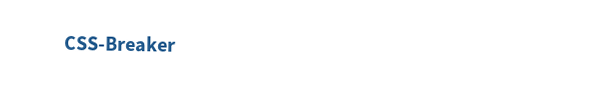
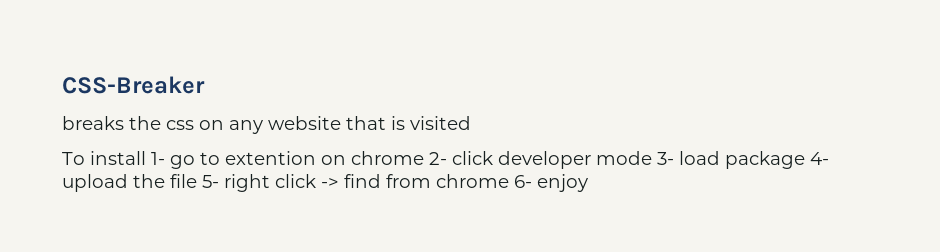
+ breaks the css on any website that is visited
+ To install 1- go to extention on chrome 2- click developer mode 3- load package 4- upload the file 5- right click -> find from chrome 6- enjoy

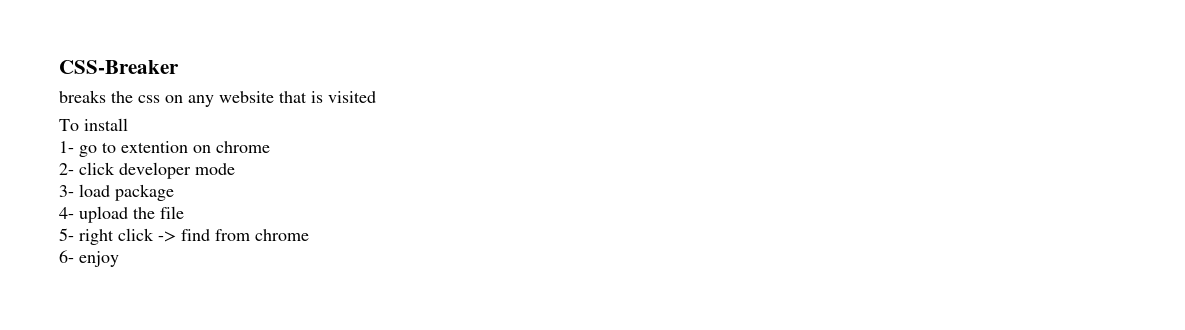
- To install 1- go to extention on chrome 2- click developer mode 3- load package 4- upload the file 5- right click -> find from chrome 6- enjoy
+ To install
+ 1- go to extention on chrome
+ 2- click developer mode
+ 3- load package
+ 4- upload the file
+ 5- right click -> find from chrome
+ 6- enjoy

